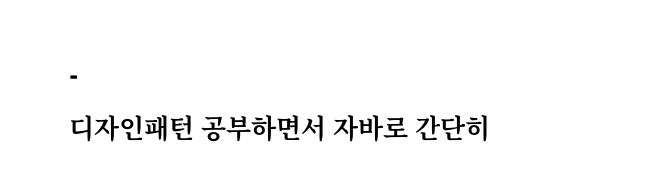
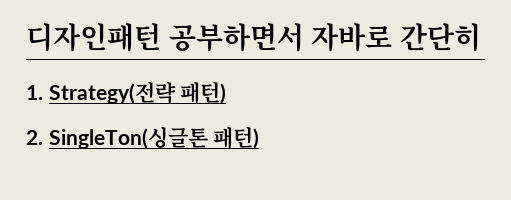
- -
+ 1. Strategy(전략 패턴)
+ 2. SingleTon(싱글톤 패턴)

